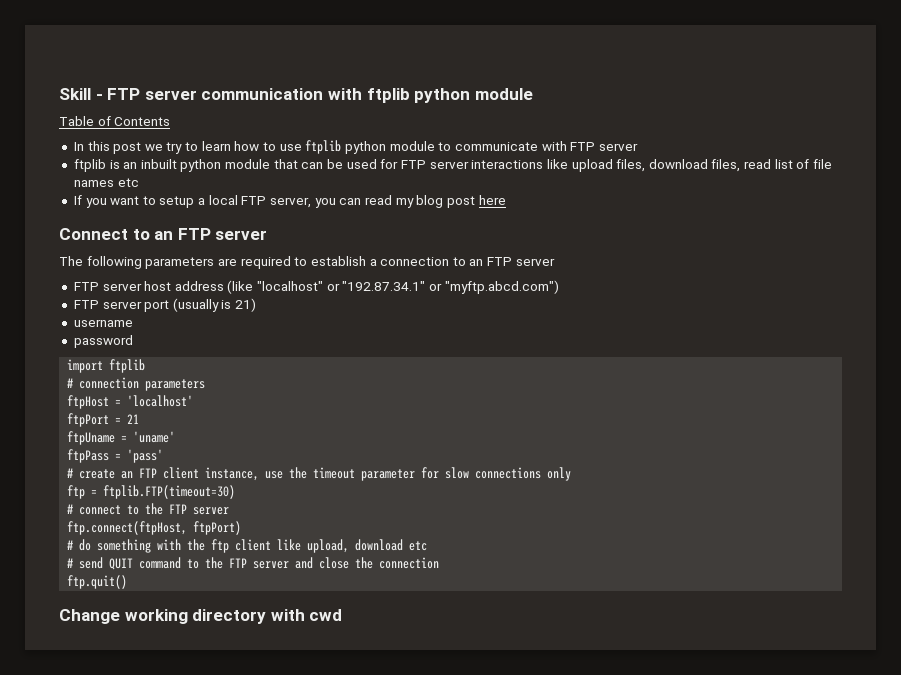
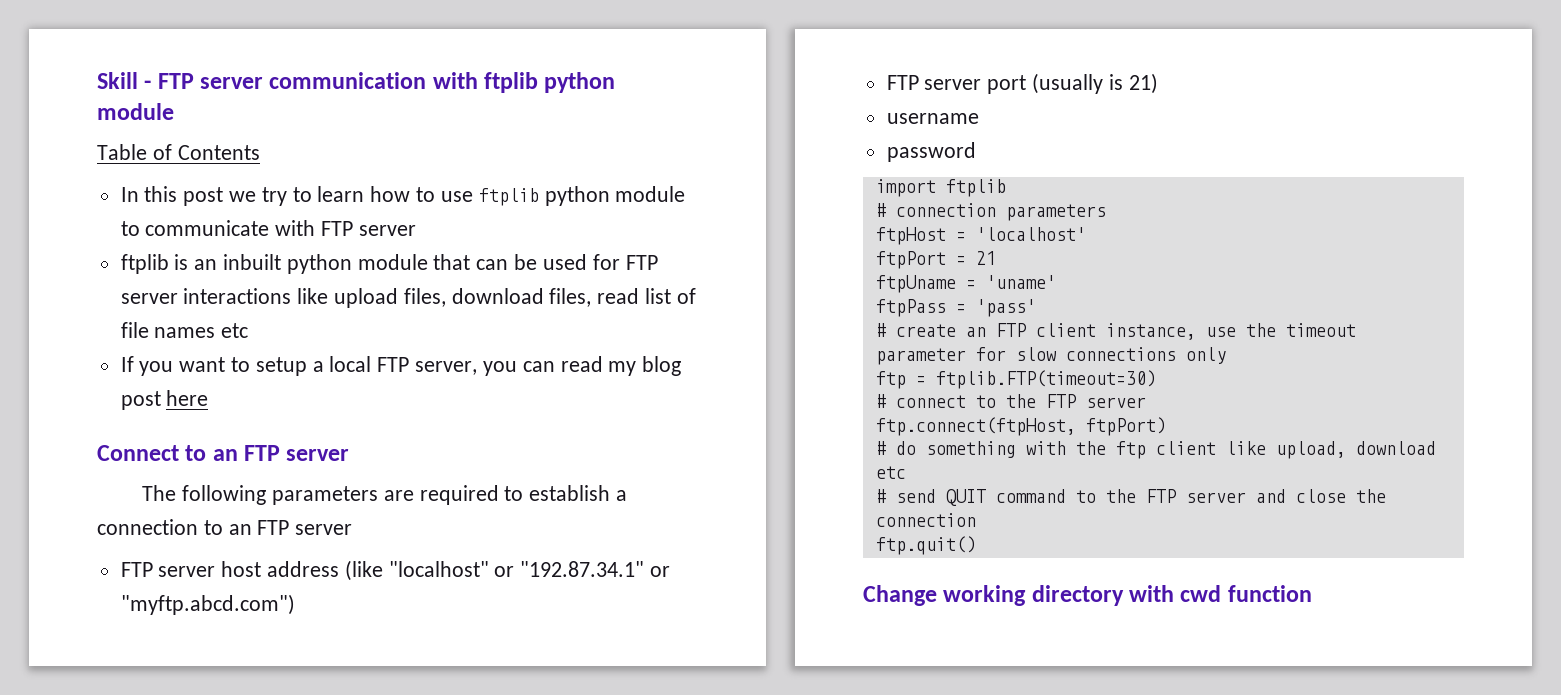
- Change working directory with cwd
+ Change working directory with cwd function

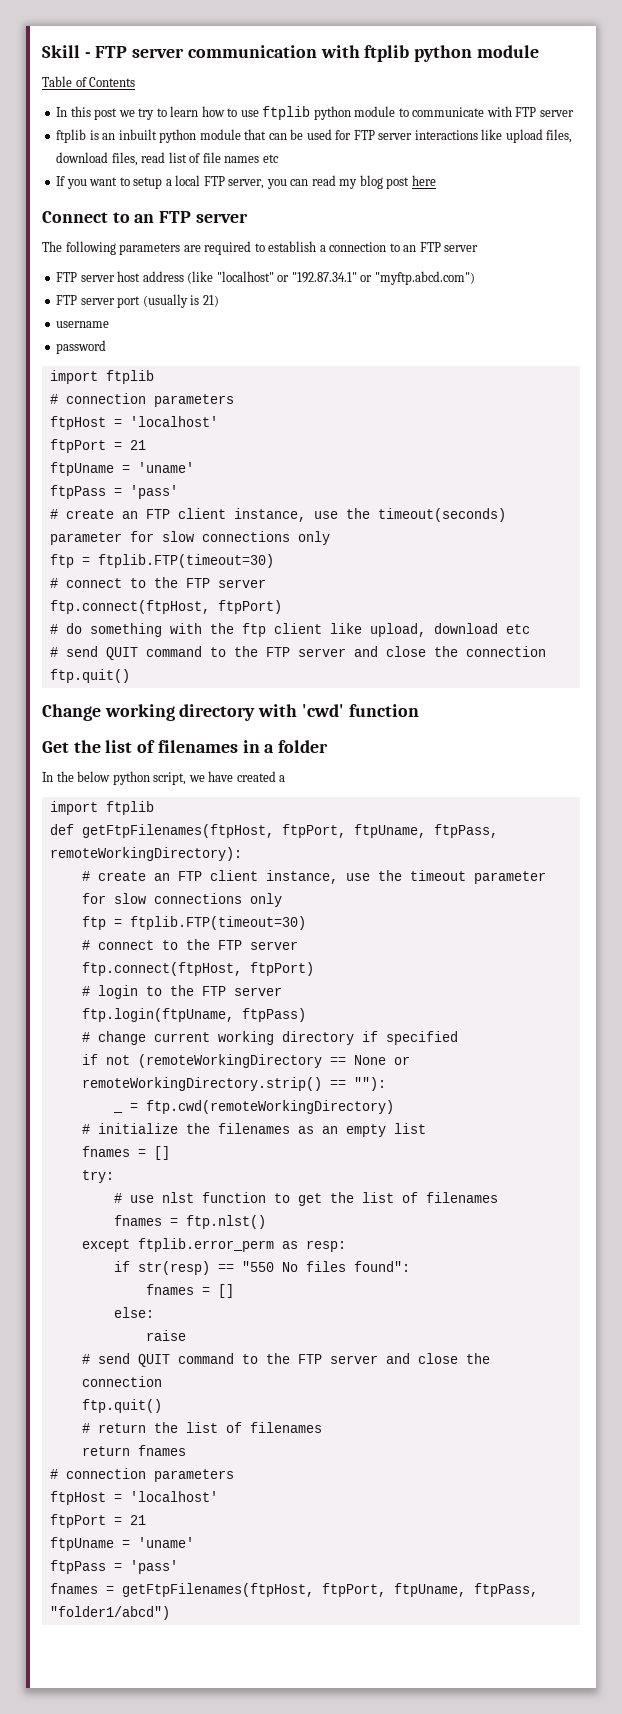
- # create an FTP client instance, use the timeout parameter for slow connections only
+ # create an FTP client instance, use the timeout(seconds) parameter for slow connections only
- Change working directory with cwd function
+ Change working directory with 'cwd' function
+ Get the list of filenames in a folder
+ In the below python script, we have created a
+ import ftplib
+ def getFtpFilenames(ftpHost, ftpPort, ftpUname, ftpPass, remoteWorkingDirectory):
+ # create an FTP client instance, use the timeout parameter for slow connections only
+ ftp = ftplib.FTP(timeout=30)
+ # connect to the FTP server
+ ftp.connect(ftpHost, ftpPort)
+ # login to the FTP server
+ ftp.login(ftpUname, ftpPass)
+ # change current working directory if specified
+ if not (remoteWorkingDirectory == None or remoteWorkingDirectory.strip() == ""):
+ _ = ftp.cwd(remoteWorkingDirectory)
+ # initialize the filenames as an empty list
+ fnames = []
+ try:
+ # use nlst function to get the list of filenames
+ fnames = ftp.nlst()
+ except ftplib.error_perm as resp:
+ if str(resp) == "550 No files found":
+ fnames = []
+ else:
+ raise
+ # send QUIT command to the FTP server and close the connection
+ ftp.quit()
+ # return the list of filenames
+ return fnames
+ # connection parameters
+ ftpHost = 'localhost'
+ ftpPort = 21
+ ftpUname = 'uname'
+ ftpPass = 'pass'
+ fnames = getFtpFilenames(ftpHost, ftpPort, ftpUname, ftpPass, "folder1/abcd")

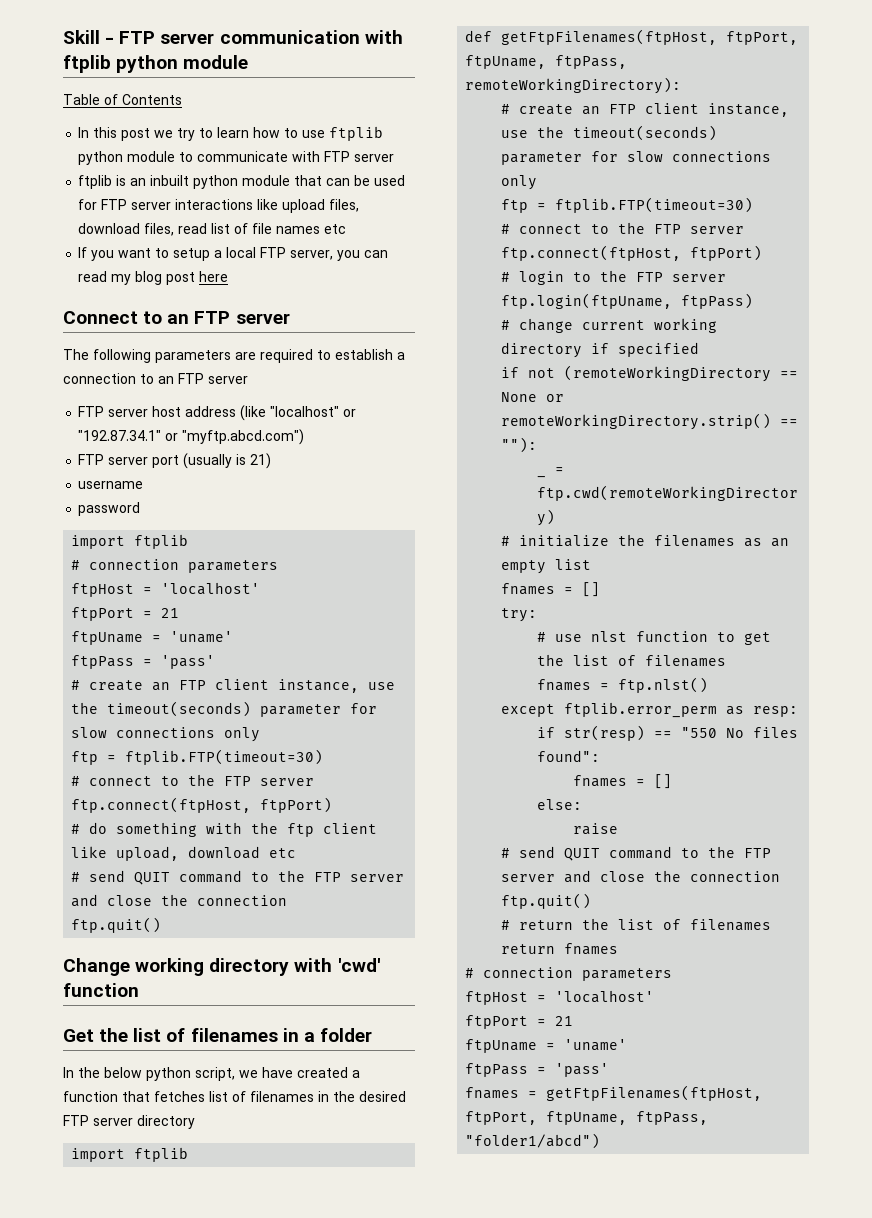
- In the below python script, we have created a
+ In the below python script, we have created a function that fetches list of filenames in the desired FTP server directory
  def getFtpFilenames(ftpHost, ftpPort, ftpUname, ftpPass, remoteWorkingDirectory):
- # create an FTP client instance, use the timeout parameter for slow connections only
+ # create an FTP client instance, use the timeout(seconds) parameter for slow connections only

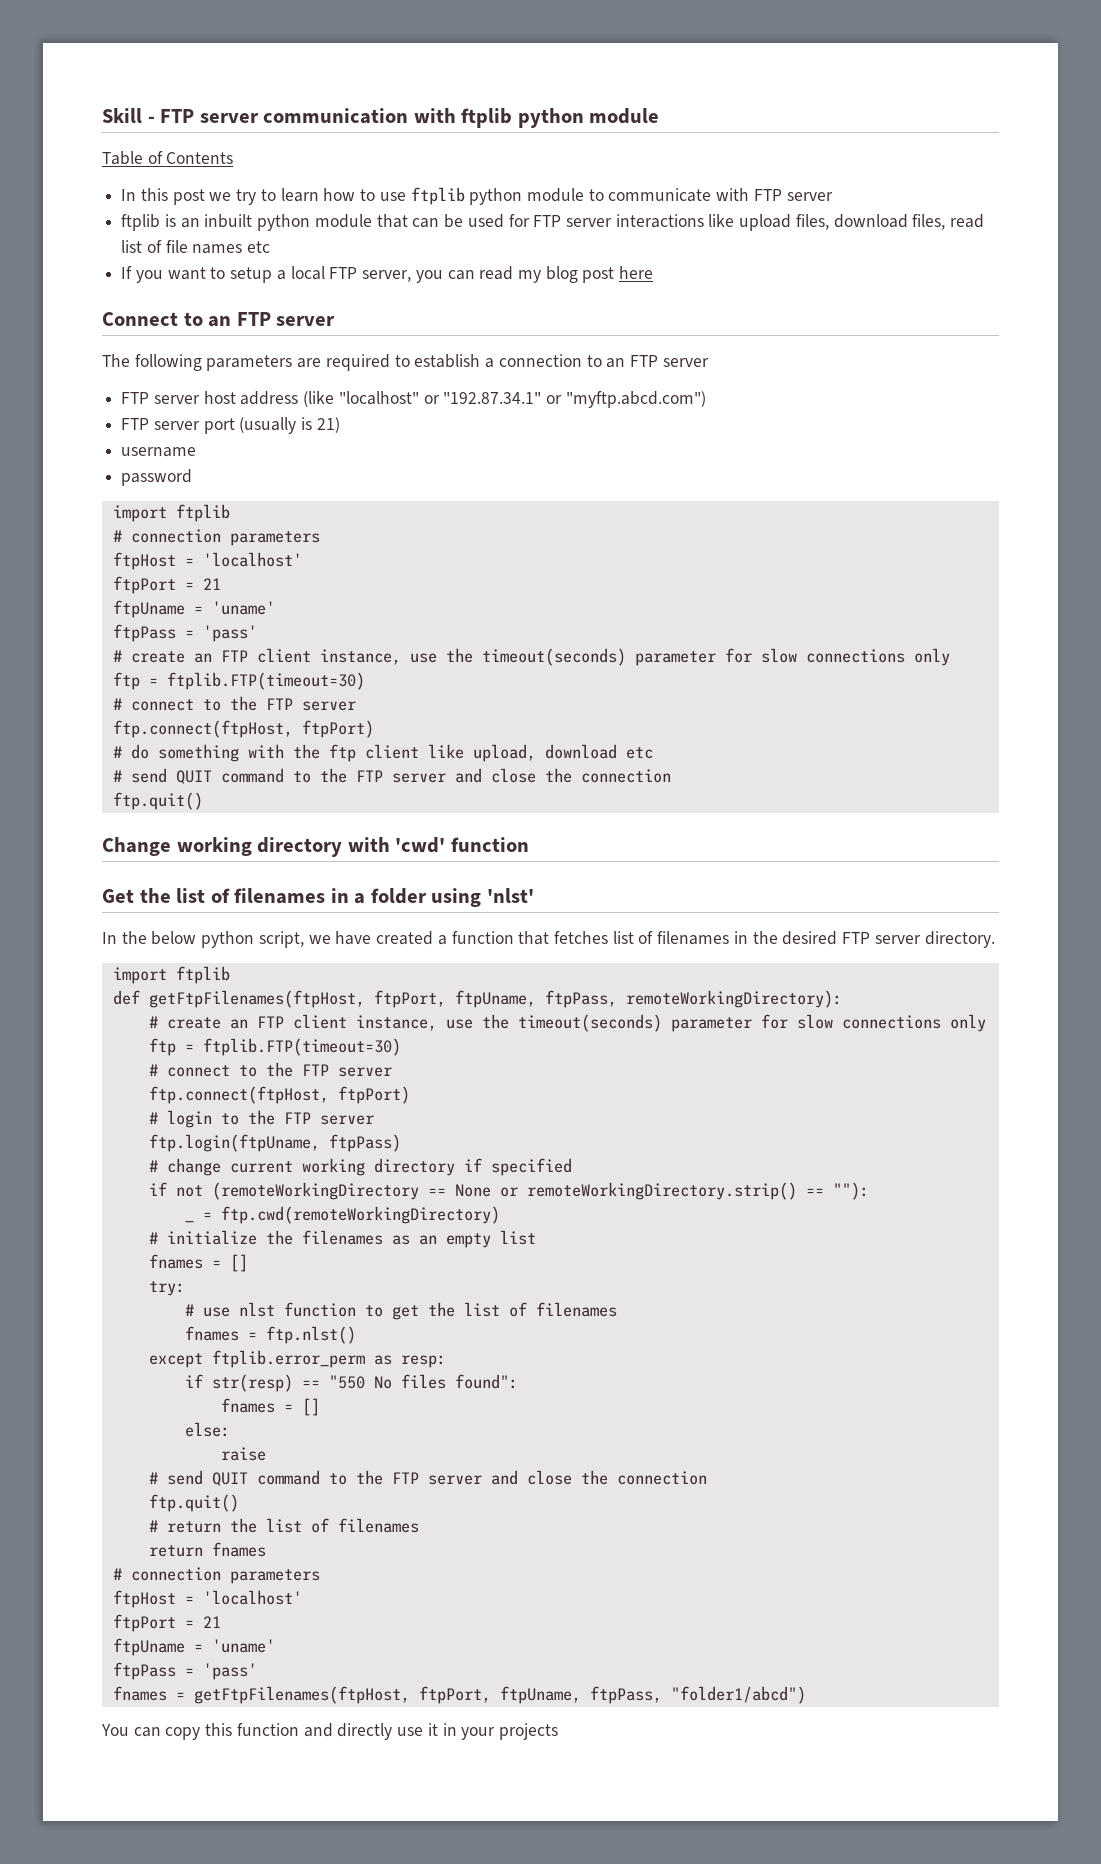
- Get the list of filenames in a folder
+ Get the list of filenames in a folder using 'nlst'
- In the below python script, we have created a function that fetches list of filenames in the desired FTP server directory
+ In the below python script, we have created a function that fetches list of filenames in the desired FTP server directory.
+ You can copy this function and directly use it in your projects

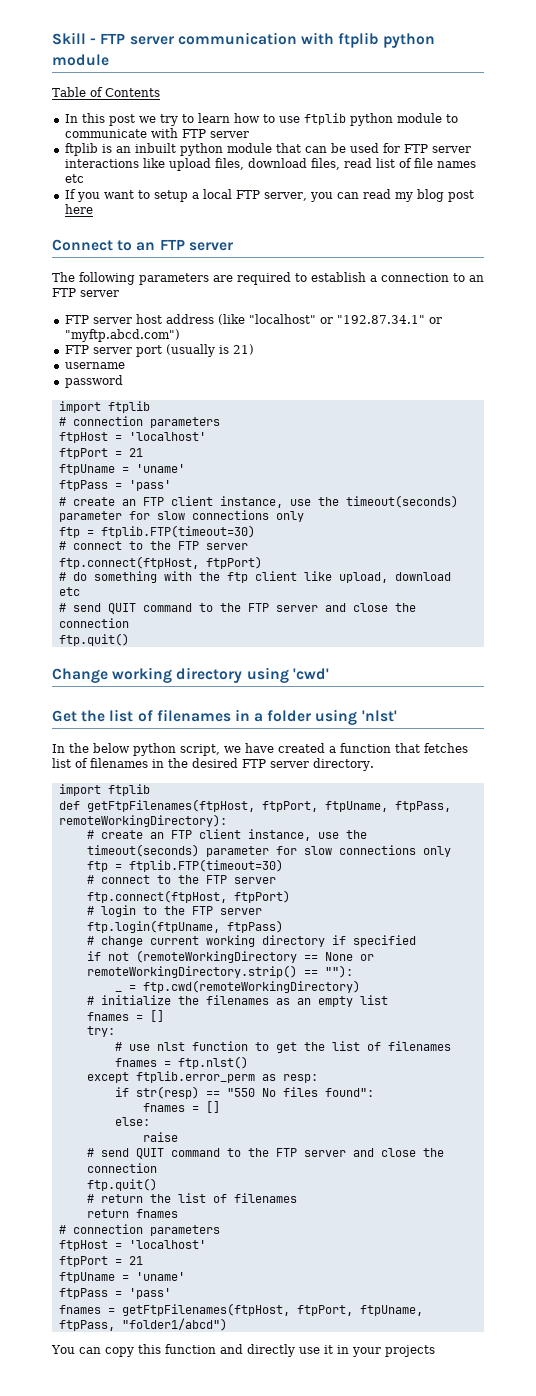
- Change working directory with 'cwd' function
+ Change working directory using 'cwd'

